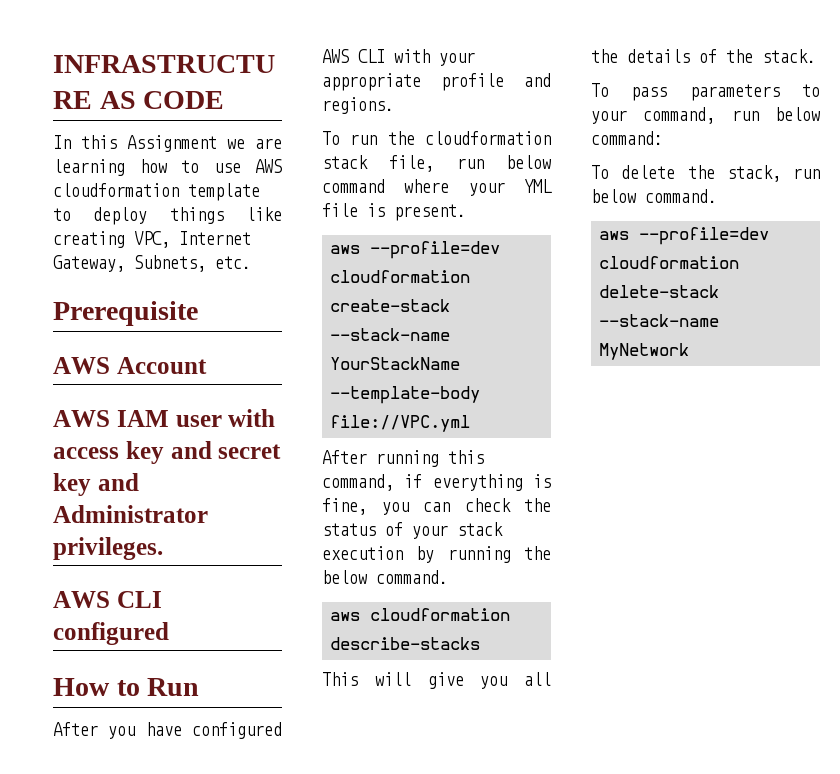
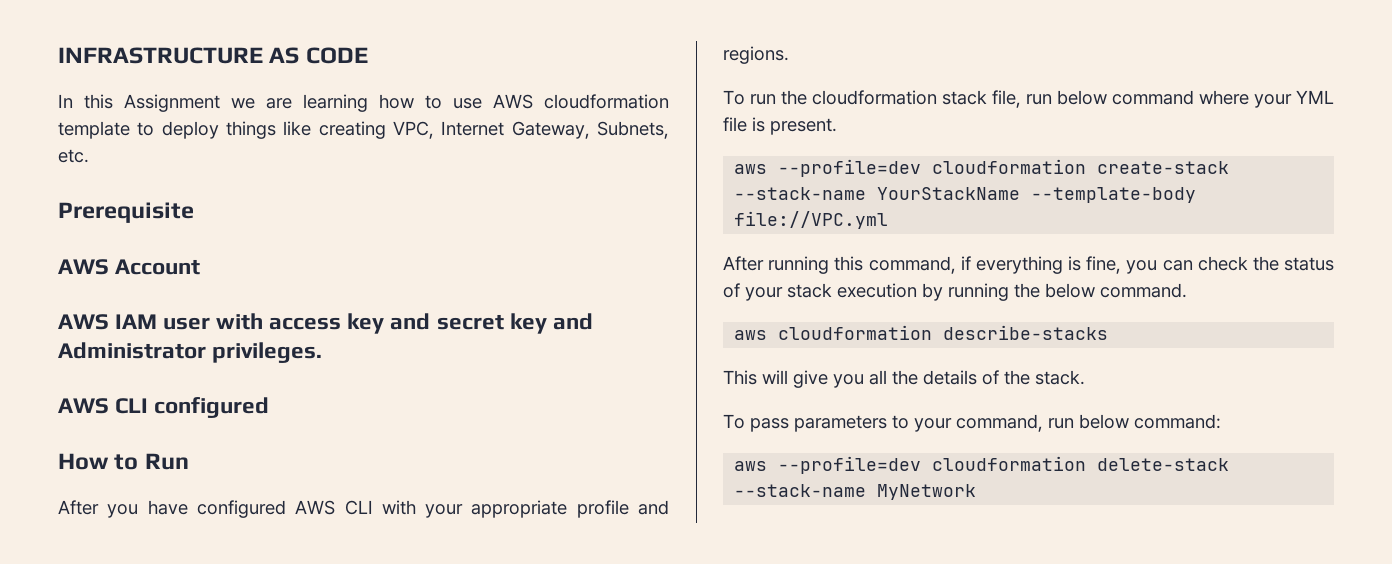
- To delete the stack, run below command.

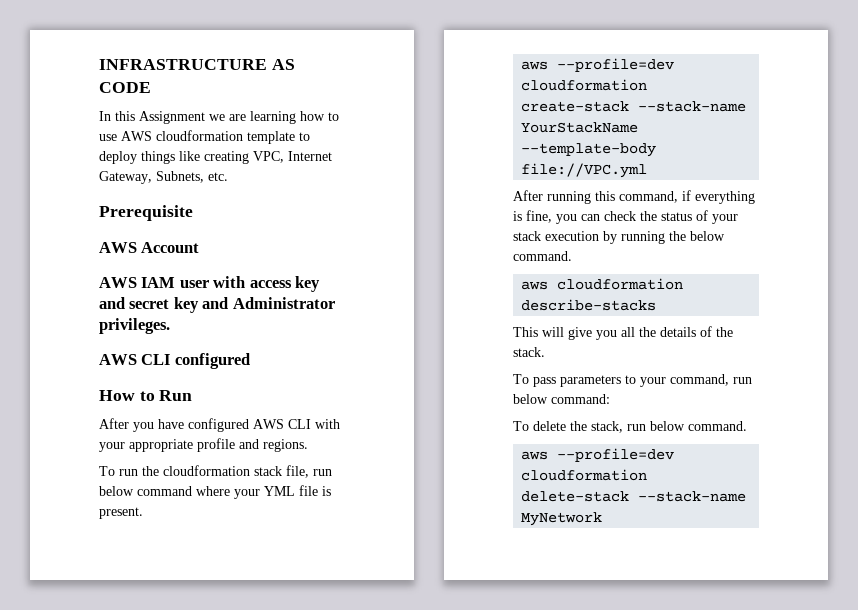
+ To delete the stack, run below command.

